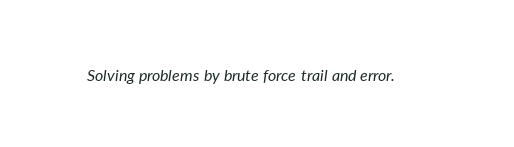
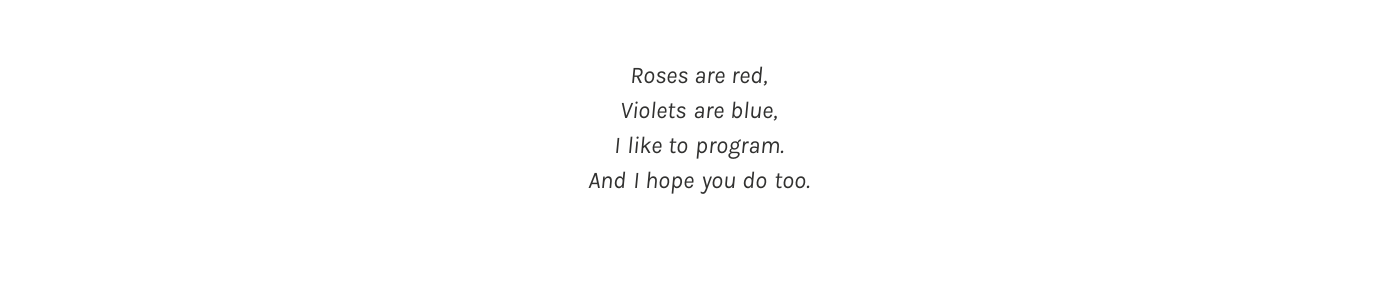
- Solving problems by brute force trail and error.
+ Roses are red,
+ Violets are blue,
+ I like to program.
+ And I hope you do too.

